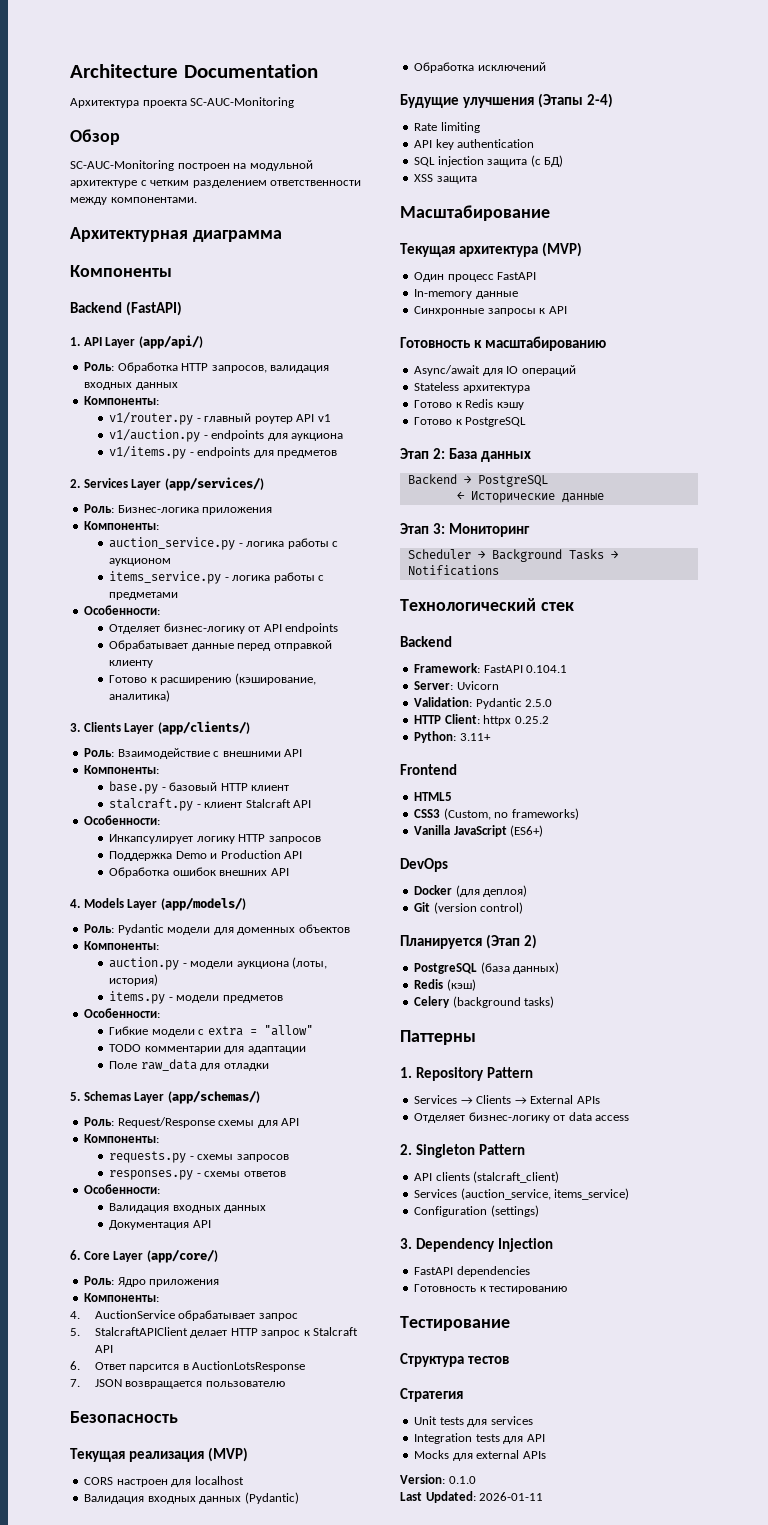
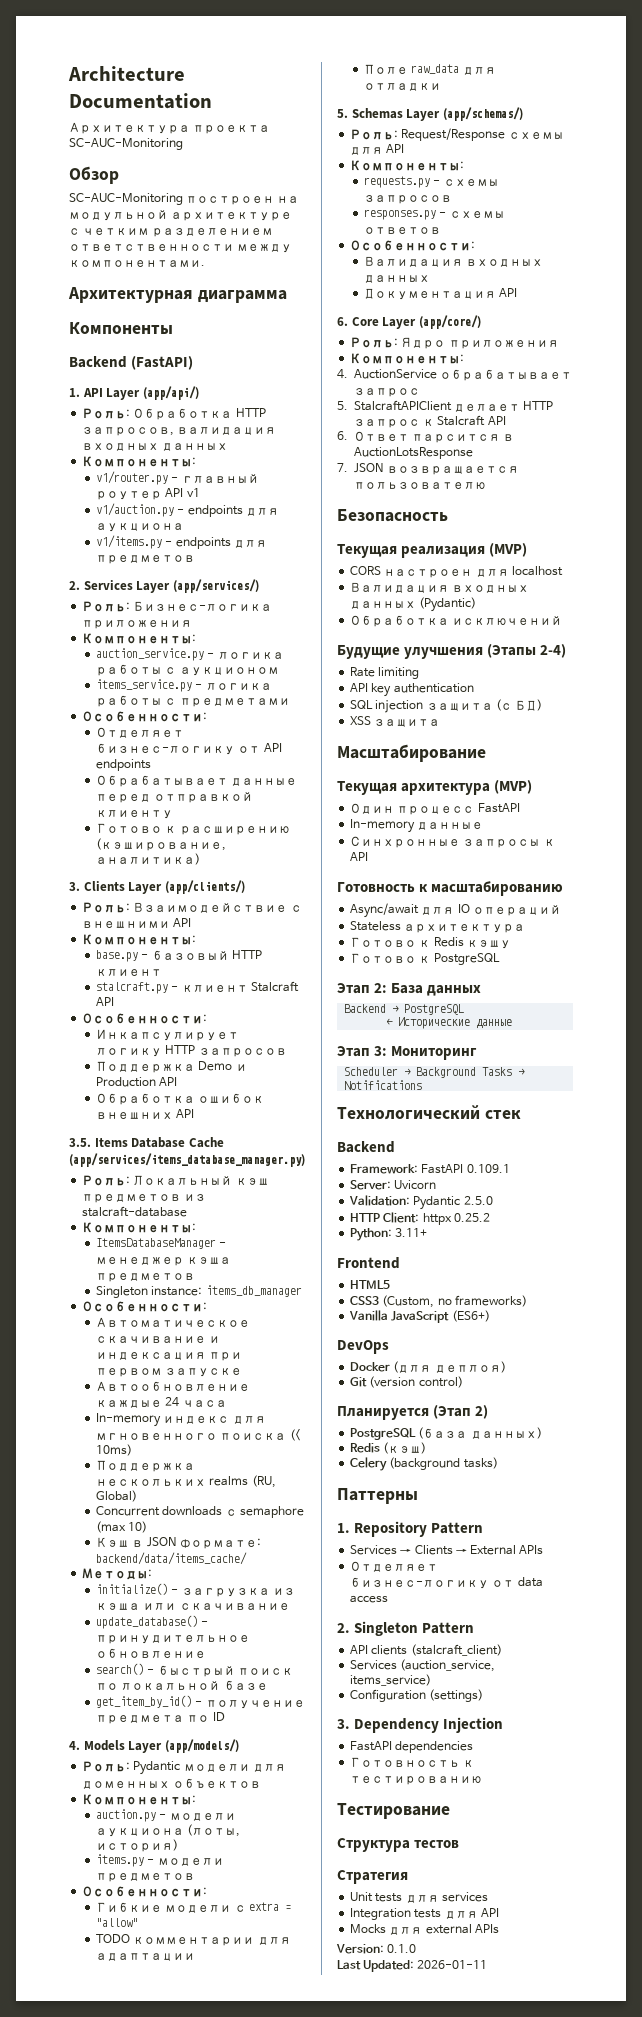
+ 3.5. Items Database Cache (app/services/items_database_manager.py)
+ Роль: Локальный кэш предметов из stalcraft-database
+ Компоненты:
+ ItemsDatabaseManager - менеджер кэша предметов
+ Singleton instance: items_db_manager
+ Особенности:
+ Автоматическое скачивание и индексация при первом запуске
+ Автообновление каждые 24 часа
+ In-memory индекс для мгновенного поиска (< 10ms)
+ Поддержка нескольких realms (RU, Global)
+ Concurrent downloads с semaphore (max 10)
+ Кэш в JSON формате: backend/data/items_cache/
+ Методы:
+ initialize() - загрузка из кэша или скачивание
+ update_database() - принудительное обновление
+ search() - быстрый поиск по локальной базе
+ get_item_by_id() - получение предмета по ID
- Framework: FastAPI 0.104.1
+ Framework: FastAPI 0.109.1

